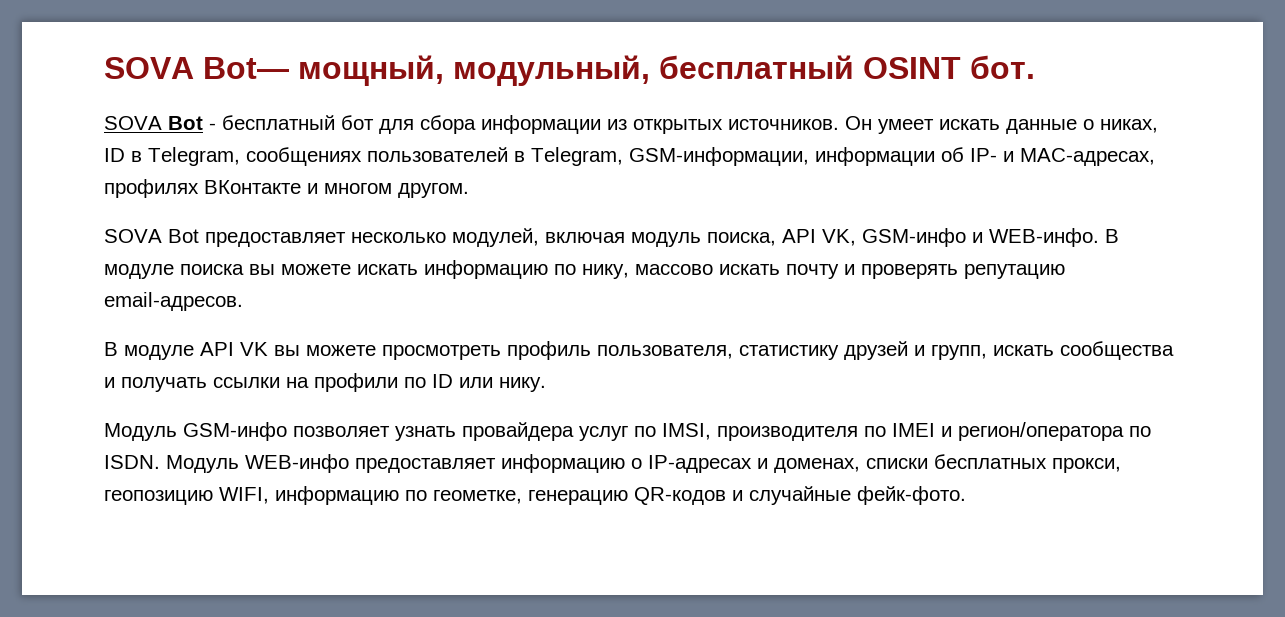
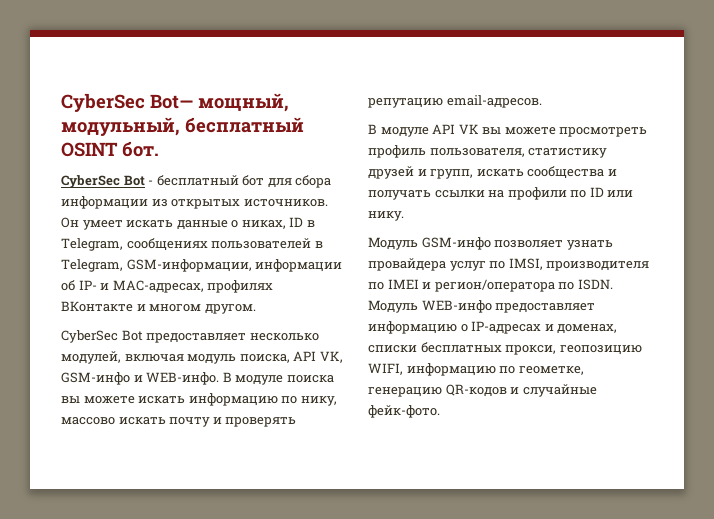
- SOVA Bot— мощный, модульный, бесплатный OSINT бот.
+ CyberSec Bot— мощный, модульный, бесплатный OSINT бот.
- SOVA Bot - бесплатный бот для сбора информации из открытых источников.
+ CyberSec Bot - бесплатный бот для сбора информации из открытых источников.
- SOVA Bot предоставляет несколько модулей, включая модуль поиска, API VK, GSM-инфо и WEB-инфо.
+ CyberSec Bot предоставляет несколько модулей, включая модуль поиска, API VK, GSM-инфо и WEB-инфо.

